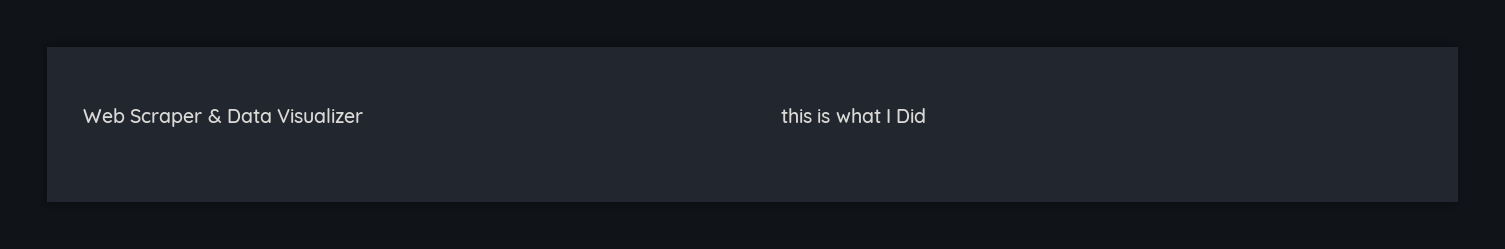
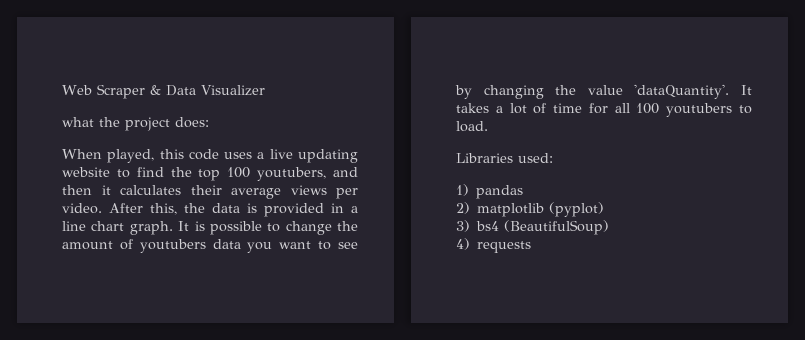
- this is what I Did
+ what the project does:
+ When played, this code uses a live updating website to find the top 100 youtubers, and then it calculates their average views per video. After this, the data is provided in a line chart graph. It is possible to change the amount of youtubers data you want to see by changing the value 'dataQuantity'. It takes a lot of time for all 100 youtubers to load.
+ Libraries used:
+ 1) pandas
+ 2) matplotlib (pyplot)
+ 3) bs4 (BeautifulSoup)
+ 4) requests

